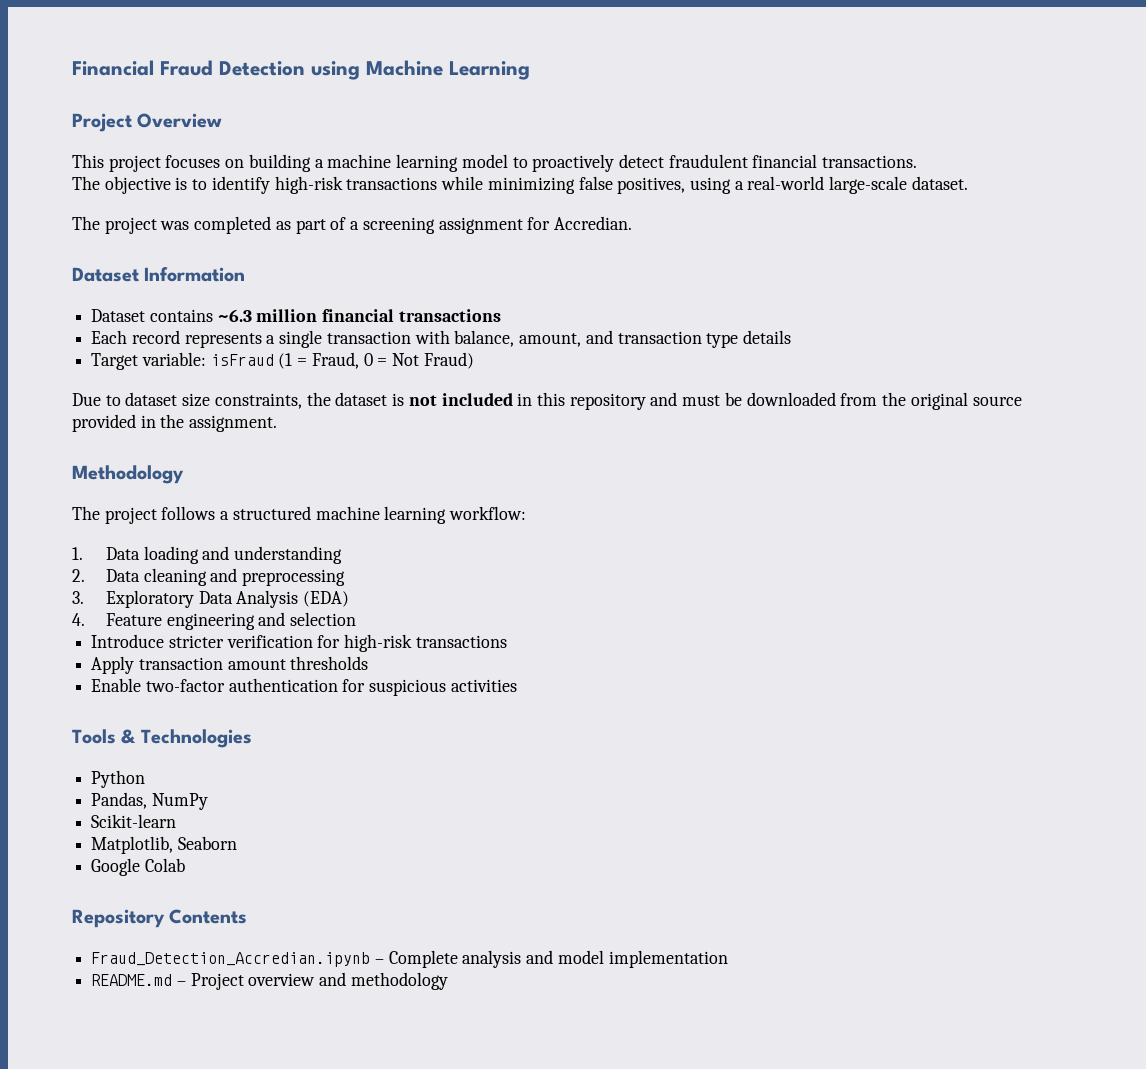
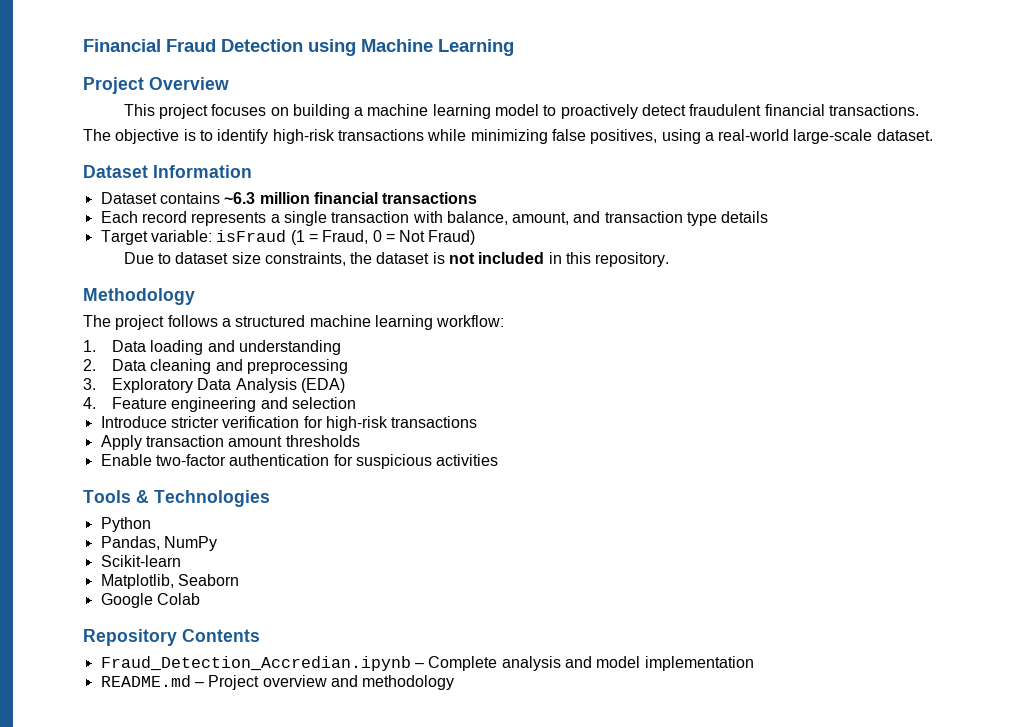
- The project was completed as part of a screening assignment for Accredian.
- Due to dataset size constraints, the dataset is not included in this repository and must be downloaded from the original source provided in the assignment.
+ Due to dataset size constraints, the dataset is not included in this repository.

